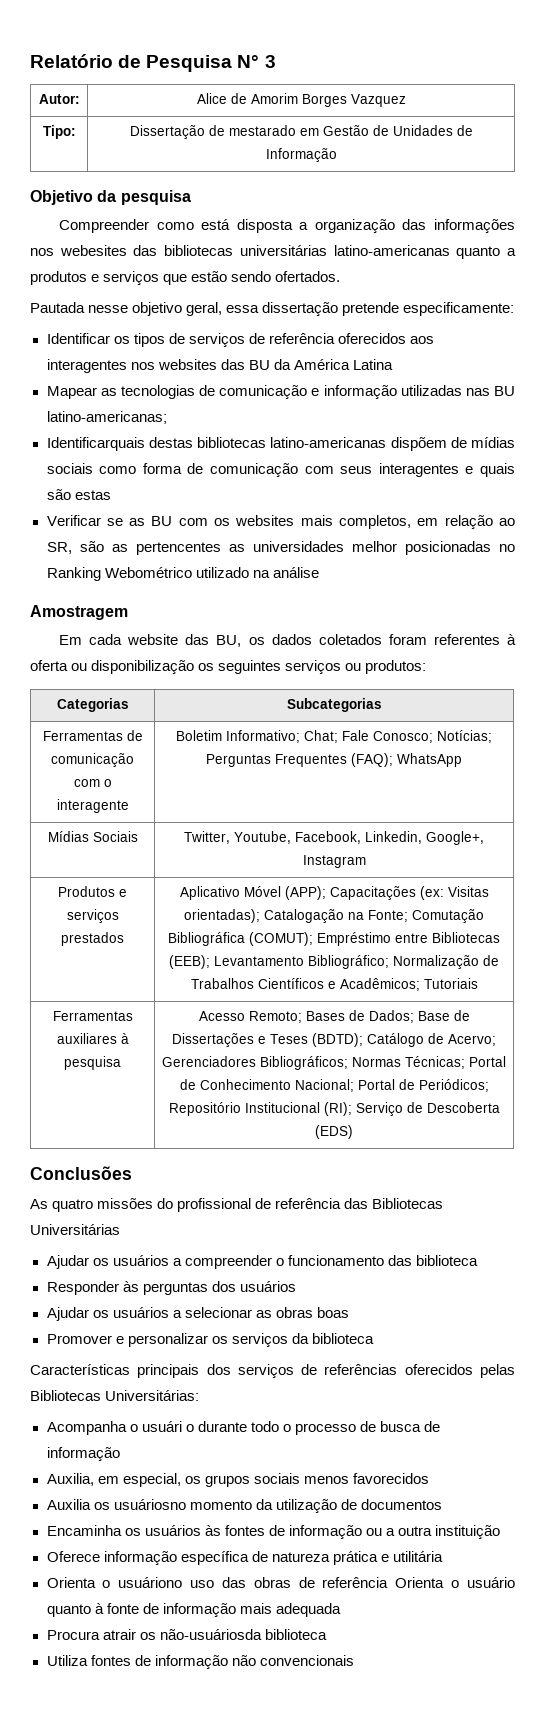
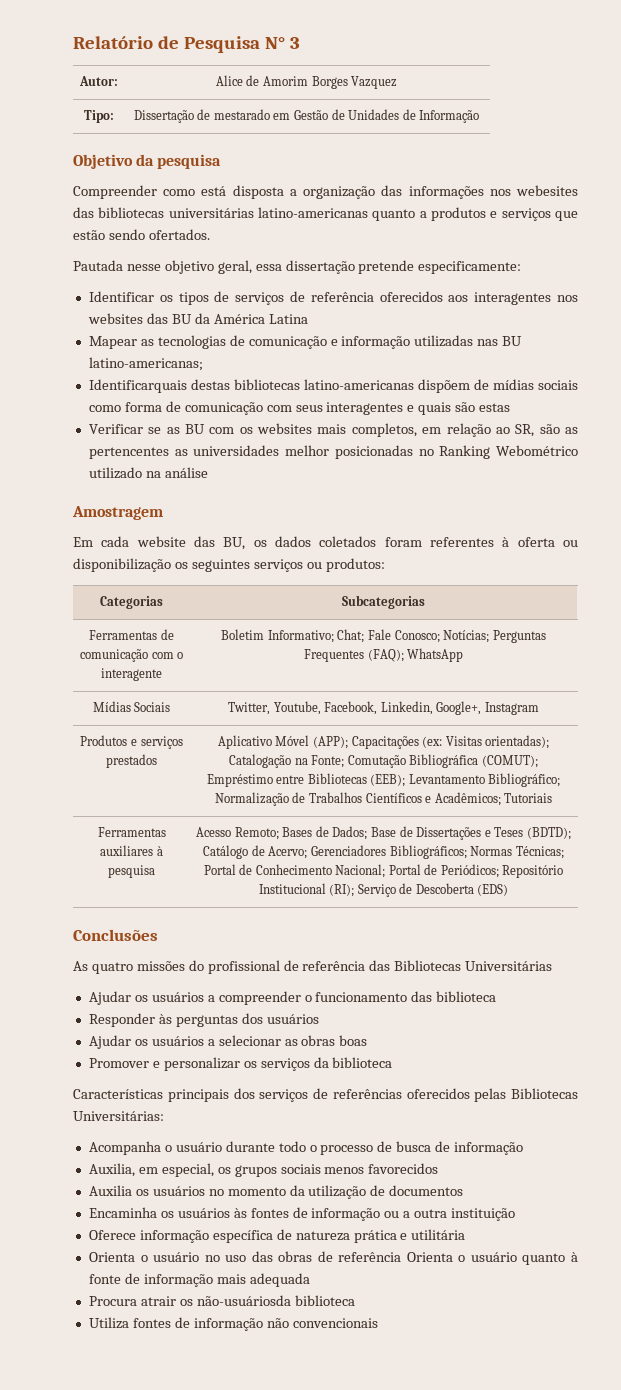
- Acompanha o usuári o durante todo o processo de busca de informação
+ Acompanha o usuário durante todo o processo de busca de informação
- Auxilia os usuáriosno momento da utilização de documentos
+ Auxilia os usuários no momento da utilização de documentos
- Orienta o usuáriono uso das obras de referência Orienta o usuário quanto à fonte de informação mais adequada
+ Orienta o usuário no uso das obras de referência Orienta o usuário quanto à fonte de informação mais adequada

